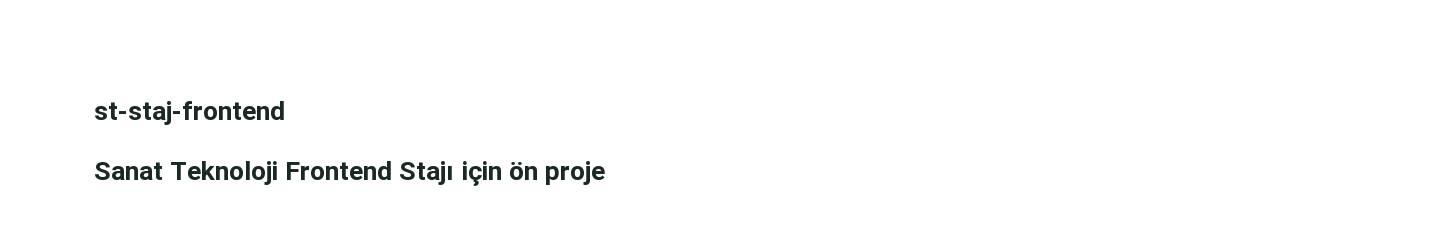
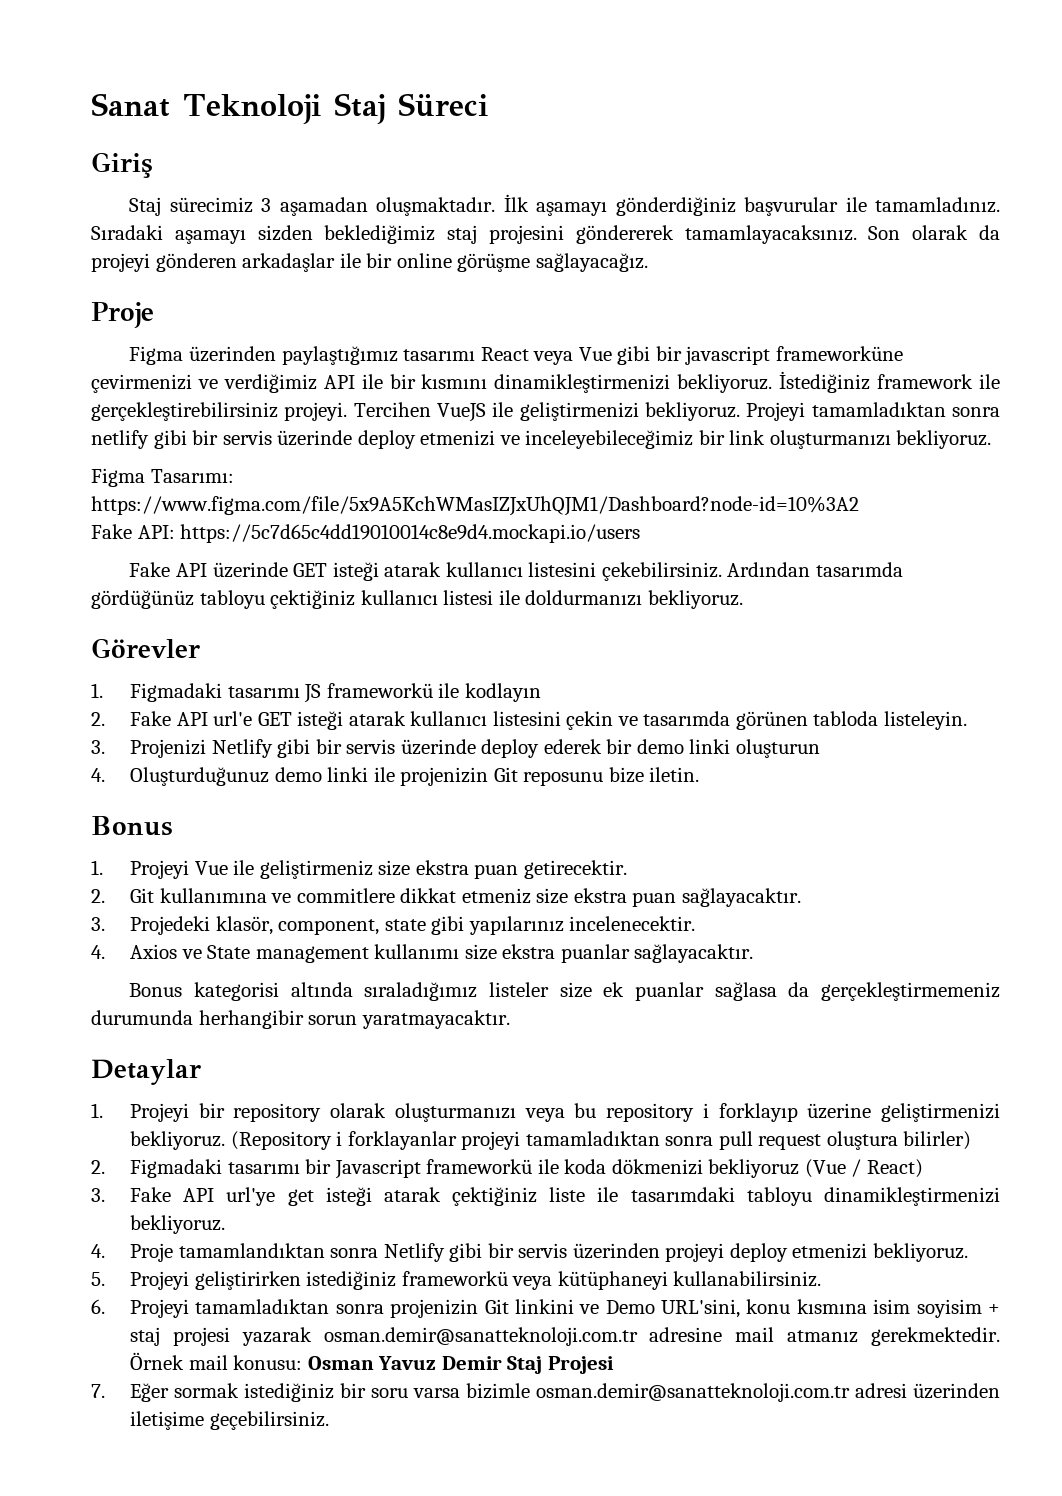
- st-staj-frontend
- Sanat Teknoloji Frontend Stajı için ön proje
+ Sanat Teknoloji Staj Süreci
+ Giriş
+ Staj sürecimiz 3 aşamadan oluşmaktadır. İlk aşamayı gönderdiğiniz başvurular ile tamamladınız. Sıradaki aşamayı sizden beklediğimiz staj projesini göndererek tamamlayacaksınız. Son olarak da projeyi gönderen arkadaşlar ile bir online görüşme sağlayacağız.
+ Proje
+ Figma üzerinden paylaştığımız tasarımı React veya Vue gibi bir javascript frameworküne çevirmenizi ve verdiğimiz API ile bir kısmını dinamikleştirmenizi bekliyoruz. İstediğiniz framework ile gerçekleştirebilirsiniz projeyi. Tercihen VueJS ile geliştirmenizi bekliyoruz. Projeyi tamamladıktan sonra netlify gibi bir servis üzerinde deploy etmenizi ve inceleyebileceğimiz bir link oluşturmanızı bekliyoruz.
+ Figma Tasarımı: https://www.figma.com/file/5x9A5KchWMasIZJxUhQJM1/Dashboard?node-id=10%3A2
+ Fake API: https://5c7d65c4dd19010014c8e9d4.mockapi.io/users
+ Fake API üzerinde GET isteği atarak kullanıcı listesini çekebilirsiniz. Ardından tasarımda gördüğünüz tabloyu çektiğiniz kullanıcı listesi ile doldurmanızı bekliyoruz.
+ Görevler
+ 1. Figmadaki tasarımı JS frameworkü ile kodlayın
+ 2. Fake API url'e GET isteği atarak kullanıcı listesini çekin ve tasarımda görünen tabloda listeleyin.
+ 3. Projenizi Netlify gibi bir servis üzerinde deploy ederek bir demo linki oluşturun
+ 4. Oluşturduğunuz demo linki ile projenizin Git reposunu bize iletin.
+ Bonus
+ 1. Projeyi Vue ile geliştirmeniz size ekstra puan getirecektir.
+ 2. Git kullanımına ve commitlere dikkat etmeniz size ekstra puan sağlayacaktır.
+ 3. Projedeki klasör, component, state gibi yapılarınız incelenecektir.
+ 4. Axios ve State management kullanımı size ekstra puanlar sağlayacaktır.
+ Bonus kategorisi altında sıraladığımız listeler size ek puanlar sağlasa da gerçekleştirmemeniz durumunda herhangibir sorun yaratmayacaktır.
+ Detaylar
+ 1. Projeyi bir repository olarak oluşturmanızı veya bu repository i forklayıp üzerine geliştirmenizi bekliyoruz. (Repository i forklayanlar projeyi tamamladıktan sonra pull request oluştura bilirler)
+ 2. Figmadaki tasarımı bir Javascript frameworkü ile koda dökmenizi bekliyoruz (Vue / React)
+ 3. Fake API url'ye get isteği atarak çektiğiniz liste ile tasarımdaki tabloyu dinamikleştirmenizi bekliyoruz.
+ 4. Proje tamamlandıktan sonra Netlify gibi bir servis üzerinden projeyi deploy etmenizi bekliyoruz.
+ 5. Projeyi geliştirirken istediğiniz frameworkü veya kütüphaneyi kullanabilirsiniz.
+ 6. Projeyi tamamladıktan sonra projenizin Git linkini ve Demo URL'sini, konu kısmına isim soyisim + staj projesi yazarak osman.demir@sanatteknoloji.com.tr adresine mail atmanız gerekmektedir. Örnek mail konusu: Osman Yavuz Demir Staj Projesi
+ 7. Eğer sormak istediğiniz bir soru varsa bizimle osman.demir@sanatteknoloji.com.tr adresi üzerinden iletişime geçebilirsiniz.

